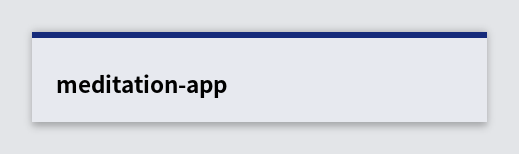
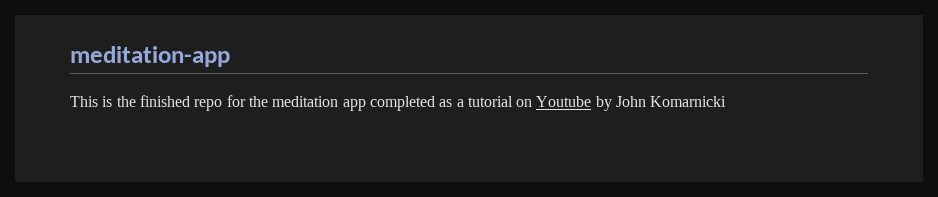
+ This is the finished repo for the meditation app completed as a tutorial on Youtube by John Komarnicki

